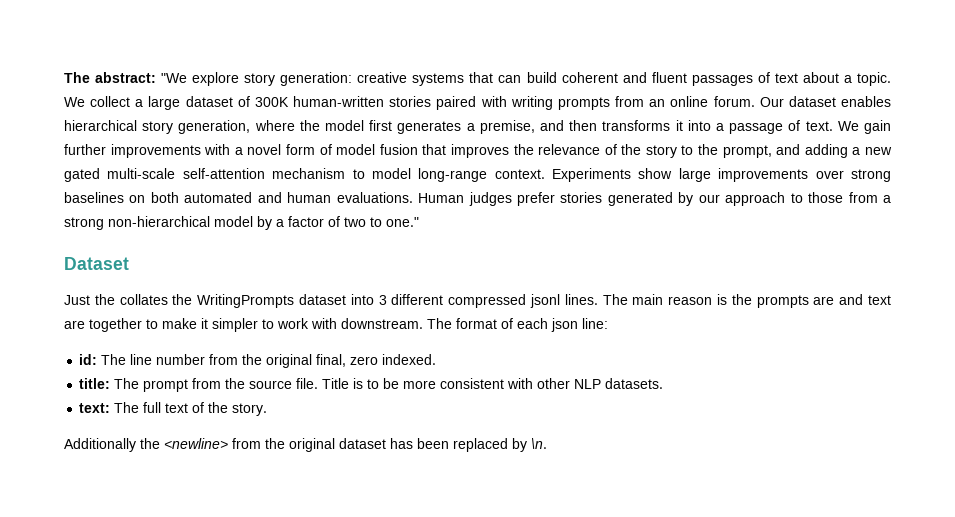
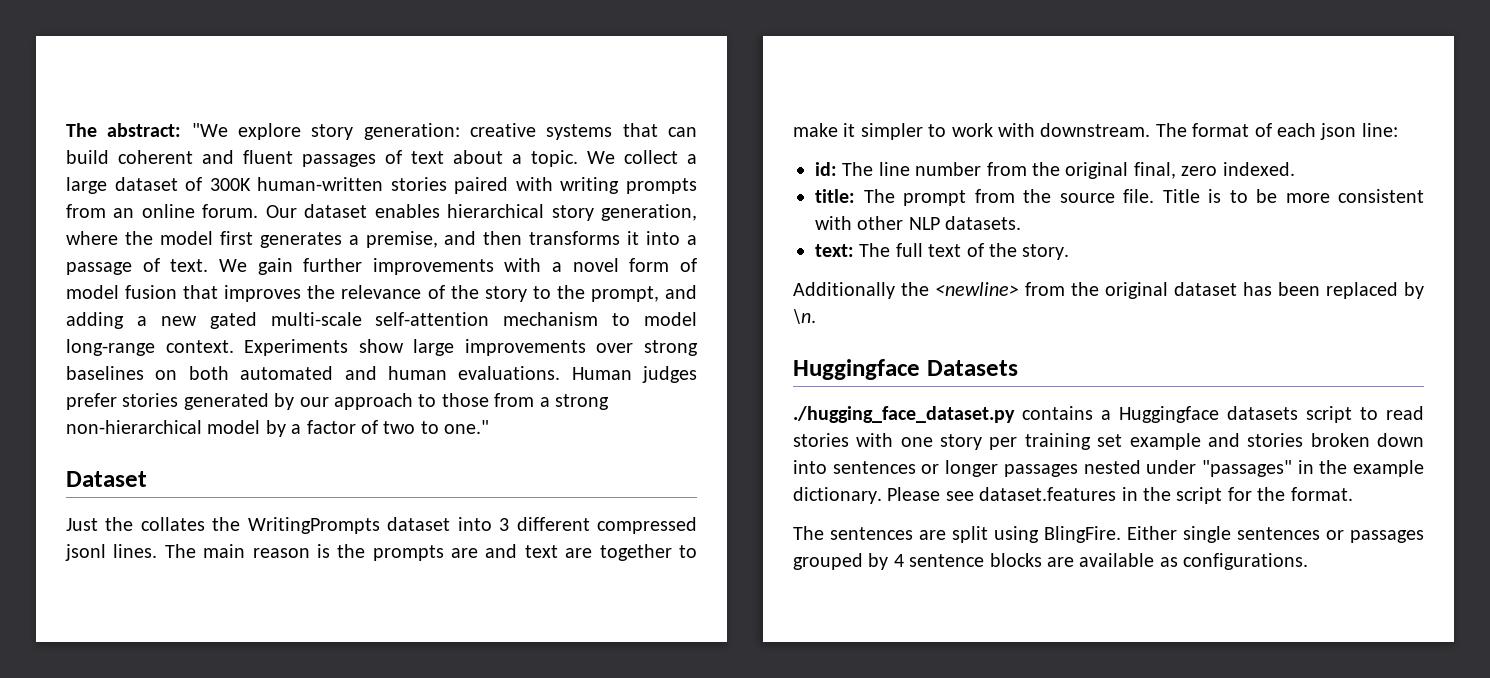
+ Huggingface Datasets
+ ./hugging_face_dataset.py contains a Huggingface datasets script to read stories with one story per training set example and stories broken down into sentences or longer passages nested under "passages" in the example dictionary. Please see dataset.features in the script for the format.
+ The sentences are split using BlingFire. Either single sentences or passages grouped by 4 sentence blocks are available as configurations.

